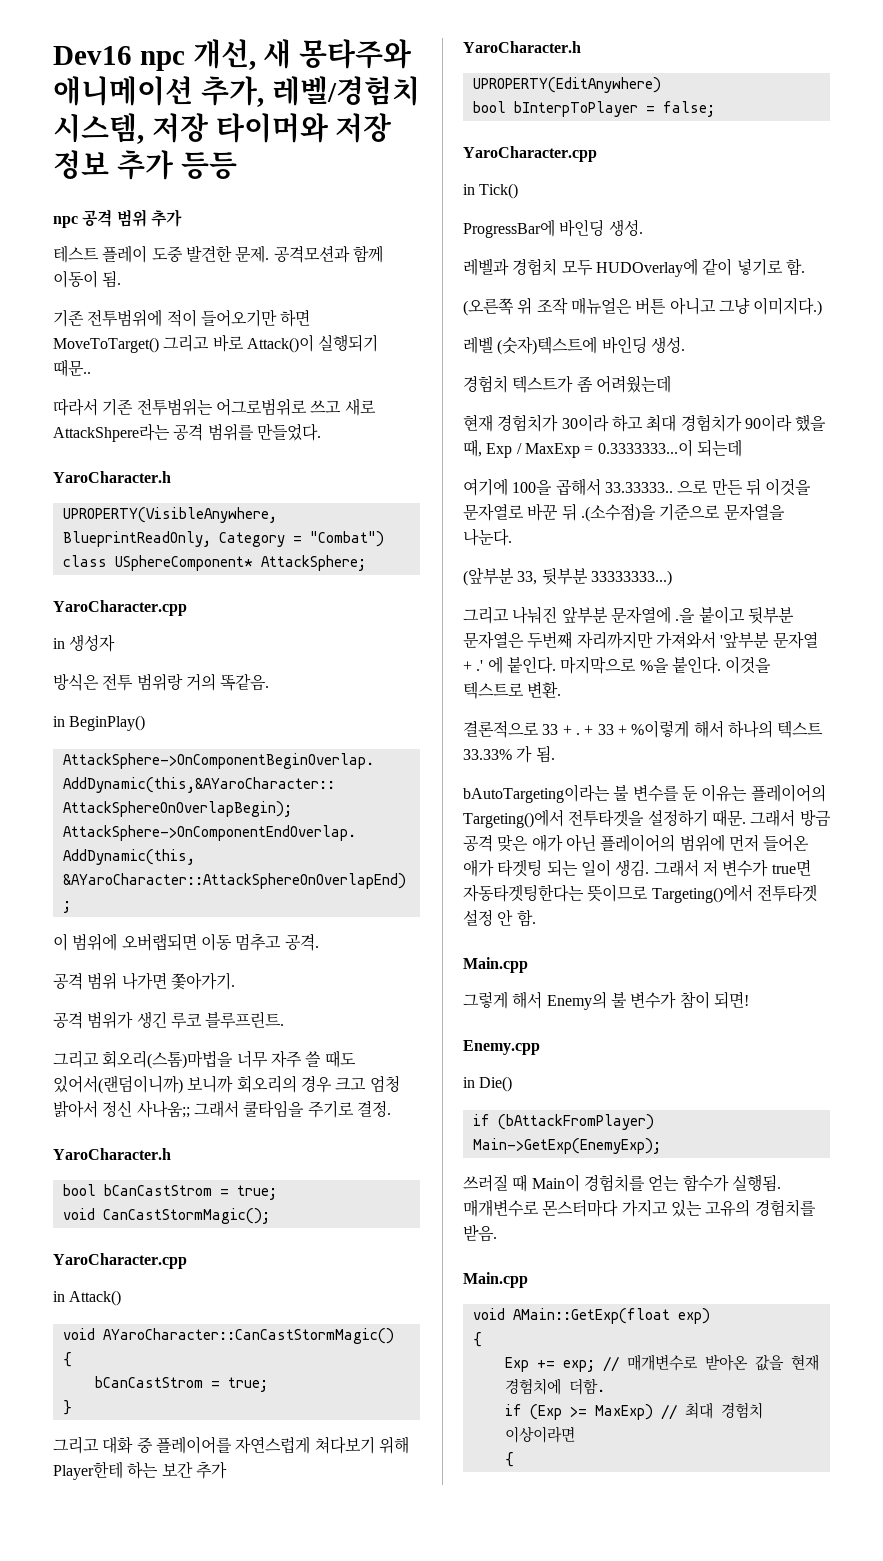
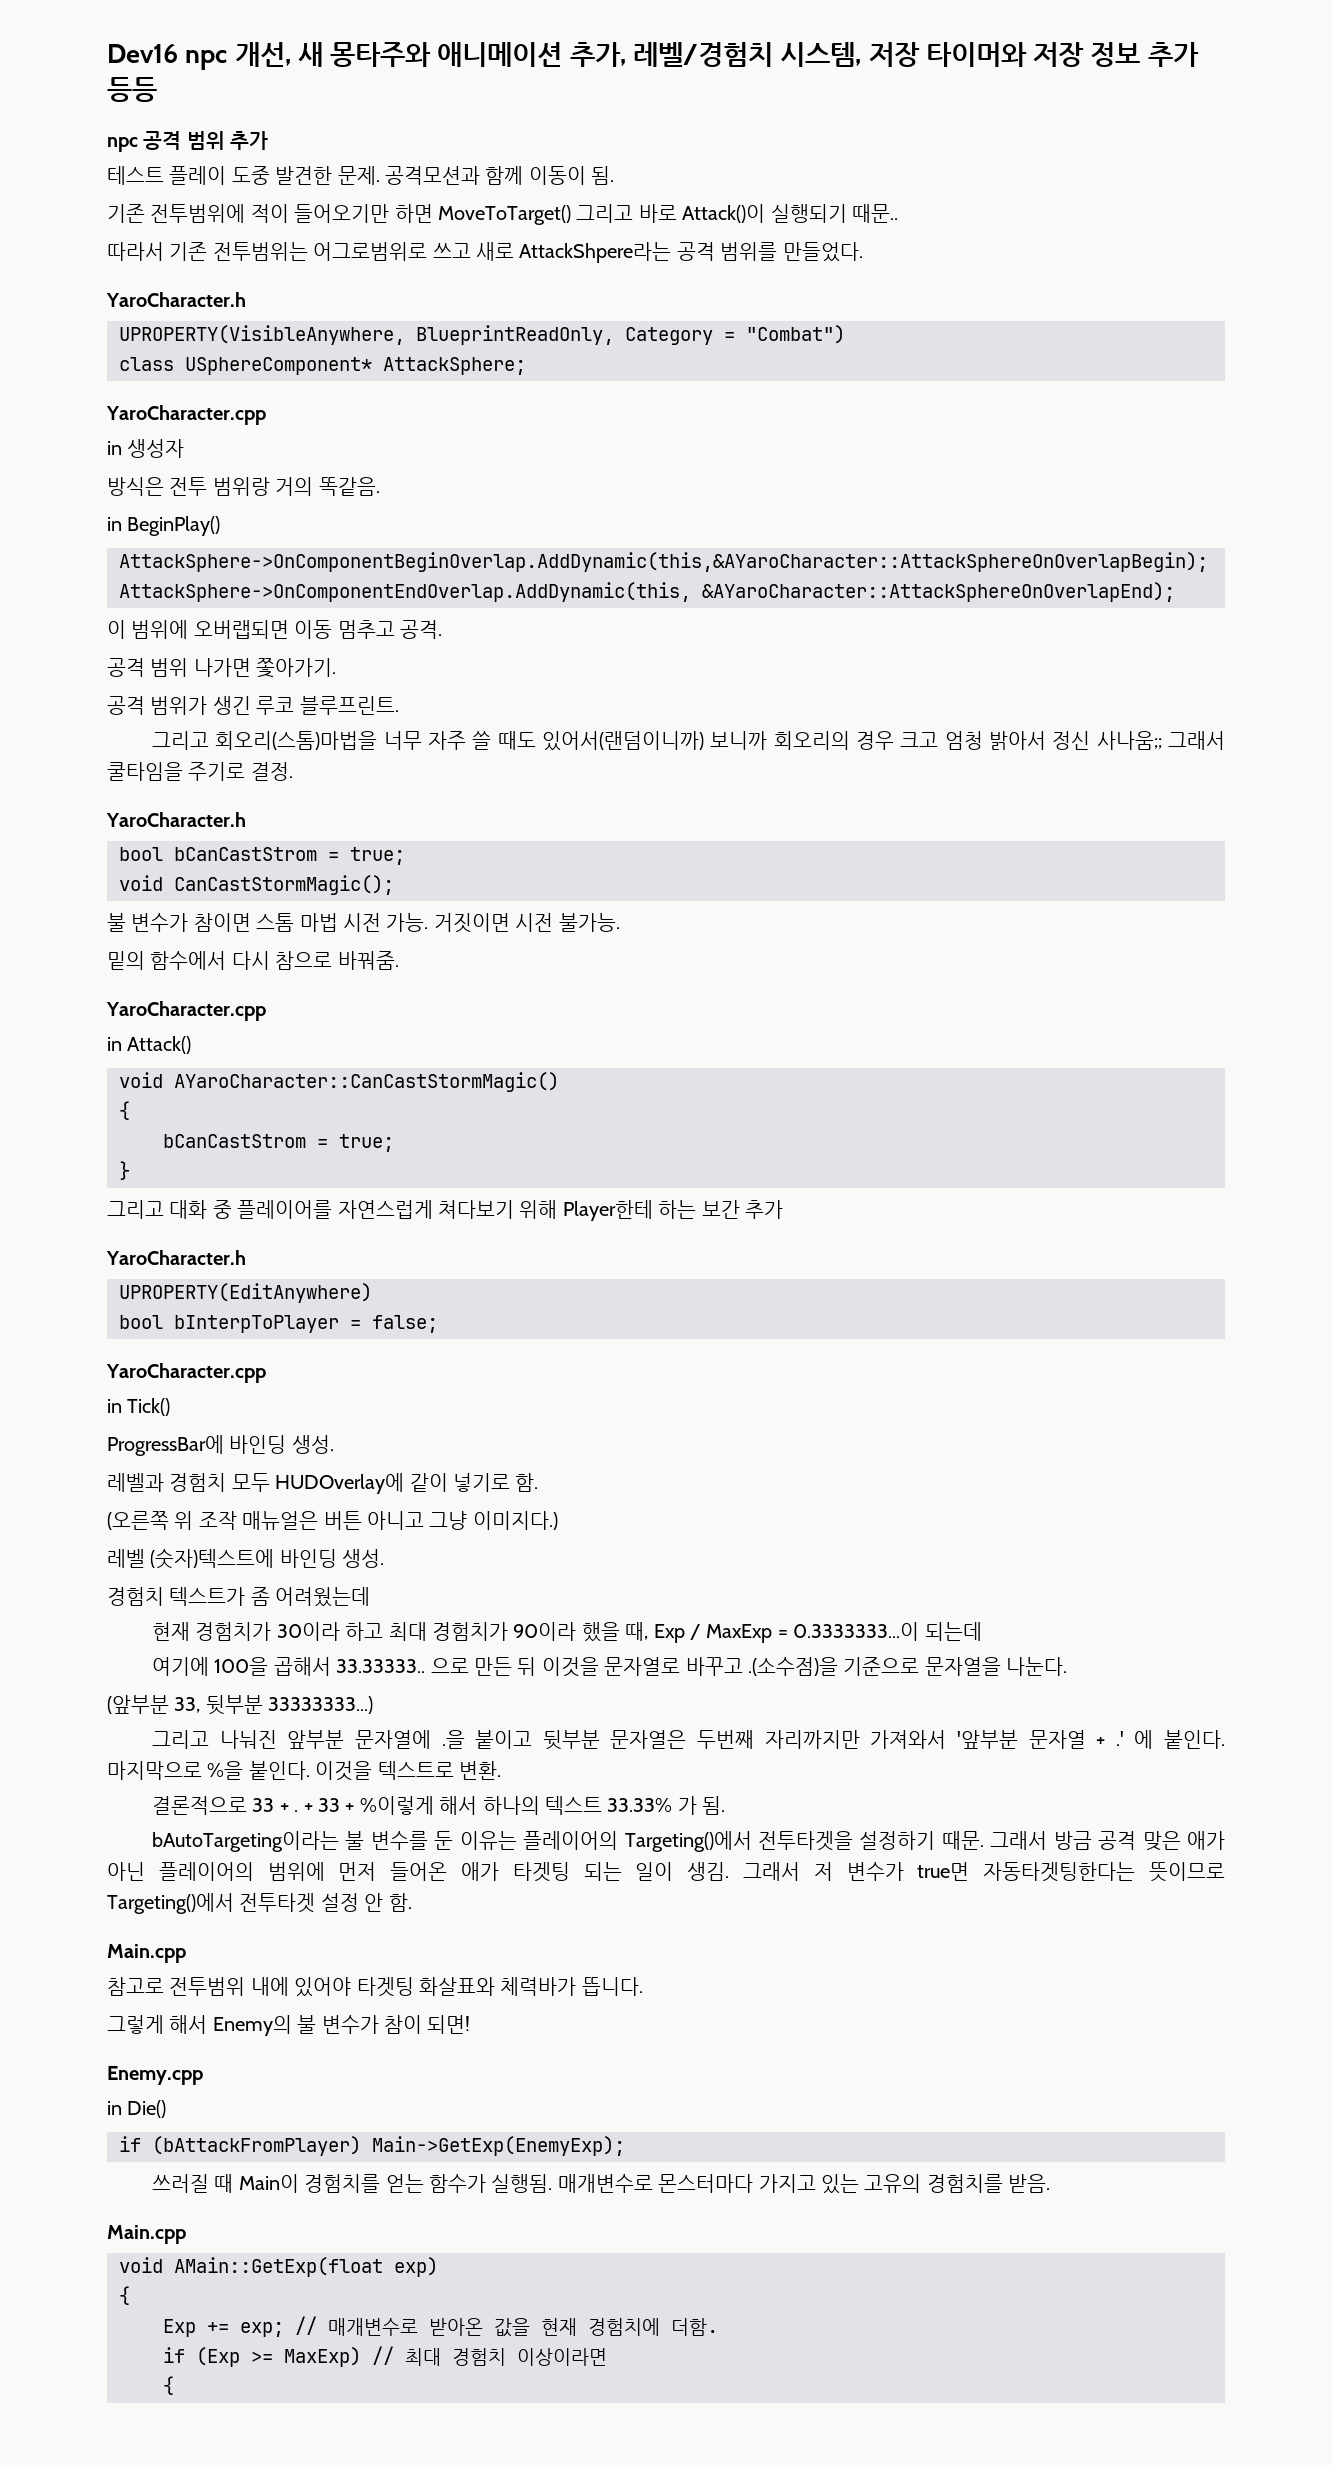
+ 불 변수가 참이면 스톰 마법 시전 가능. 거짓이면 시전 불가능.
+ 밑의 함수에서 다시 참으로 바꿔줌.
- 으로 만든 뒤 이것을 문자열로 바꾼 뒤 .(소수점)을 기준으로 문자열을 나눈다.
+ 으로 만든 뒤 이것을 문자열로 바꾸고 .(소수점)을 기준으로 문자열을 나눈다.
+ 참고로 전투범위 내에 있어야 타겟팅 화살표와 체력바가 뜹니다.

